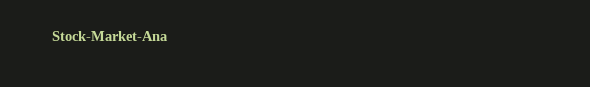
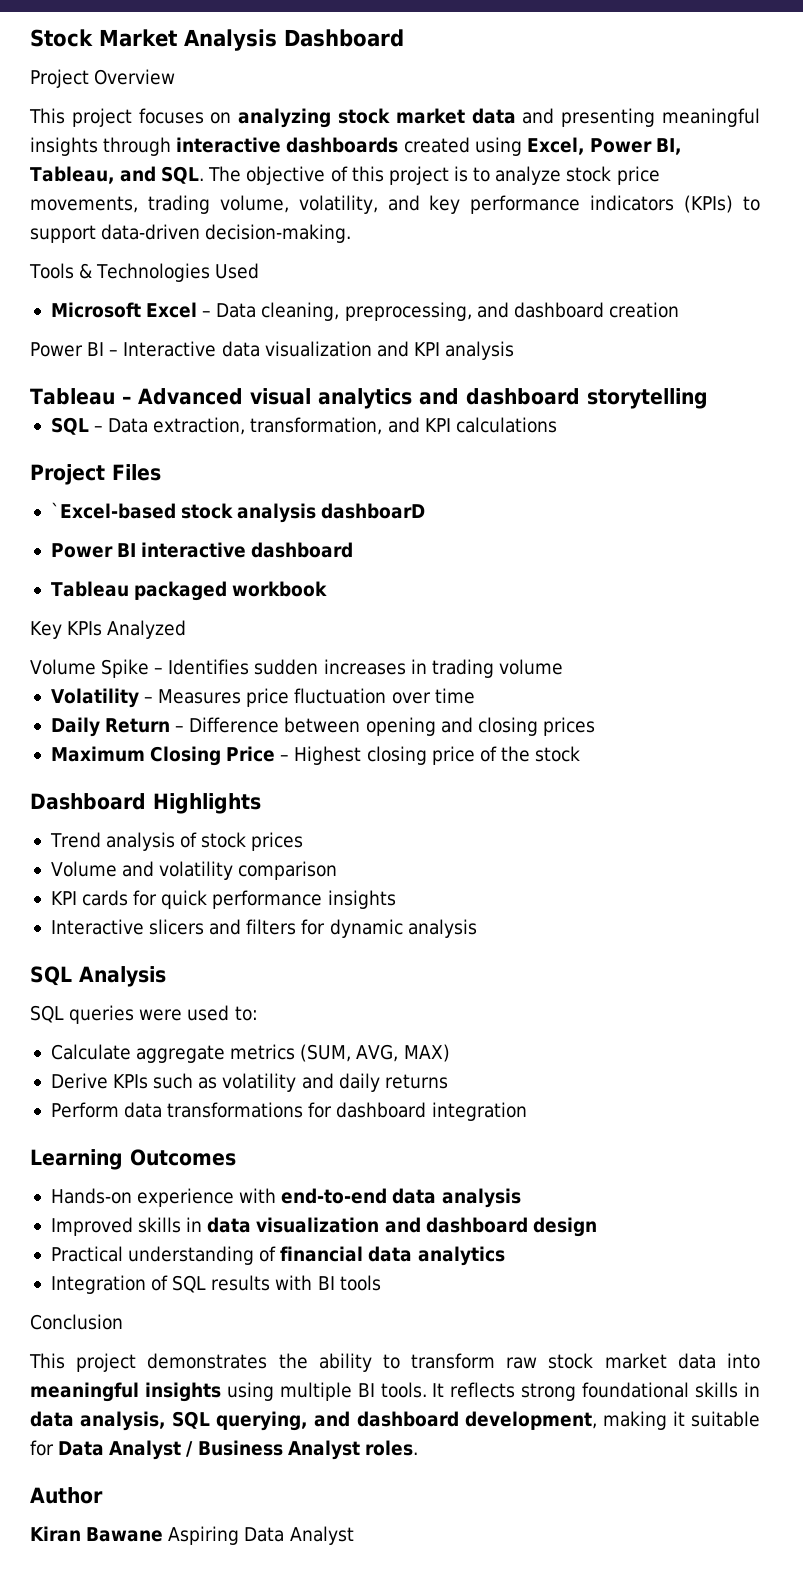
- Stock-Market-Ana
+ Stock Market Analysis Dashboard
+ Project Overview
+ This project focuses on analyzing stock market data and presenting meaningful insights through interactive dashboards created using Excel, Power BI, Tableau, and SQL. The objective of this project is to analyze stock price movements, trading volume, volatility, and key performance indicators (KPIs) to support data-driven decision-making.
+ Tools & Technologies Used
+ Microsoft Excel – Data cleaning, preprocessing, and dashboard creation
+ Power BI – Interactive data visualization and KPI analysis
+ Tableau – Advanced visual analytics and dashboard storytelling
+ SQL – Data extraction, transformation, and KPI calculations
+ Project Files
+ `Excel-based stock analysis dashboarD
+ Power BI interactive dashboard
+ Tableau packaged workbook
+ Key KPIs Analyzed
+ Volume Spike – Identifies sudden increases in trading volume
+ Volatility – Measures price fluctuation over time
+ Daily Return – Difference between opening and closing prices
+ Maximum Closing Price – Highest closing price of the stock
+ Dashboard Highlights
+ Trend analysis of stock prices
+ Volume and volatility comparison
+ KPI cards for quick performance insights
+ Interactive slicers and filters for dynamic analysis
+ SQL Analysis
+ SQL queries were used to:
+ Calculate aggregate metrics (SUM, AVG, MAX)
+ Derive KPIs such as volatility and daily returns
+ Perform data transformations for dashboard integration
+ Learning Outcomes
+ Hands-on experience with end-to-end data analysis
+ Improved skills in data visualization and dashboard design
+ Practical understanding of financial data analytics
+ Integration of SQL results with BI tools
+ Conclusion
+ This project demonstrates the ability to transform raw stock market data into meaningful insights using multiple BI tools. It reflects strong foundational skills in data analysis, SQL querying, and dashboard development, making it suitable for Data Analyst / Business Analyst roles.
+ Author
+ Kiran Bawane Aspiring Data Analyst

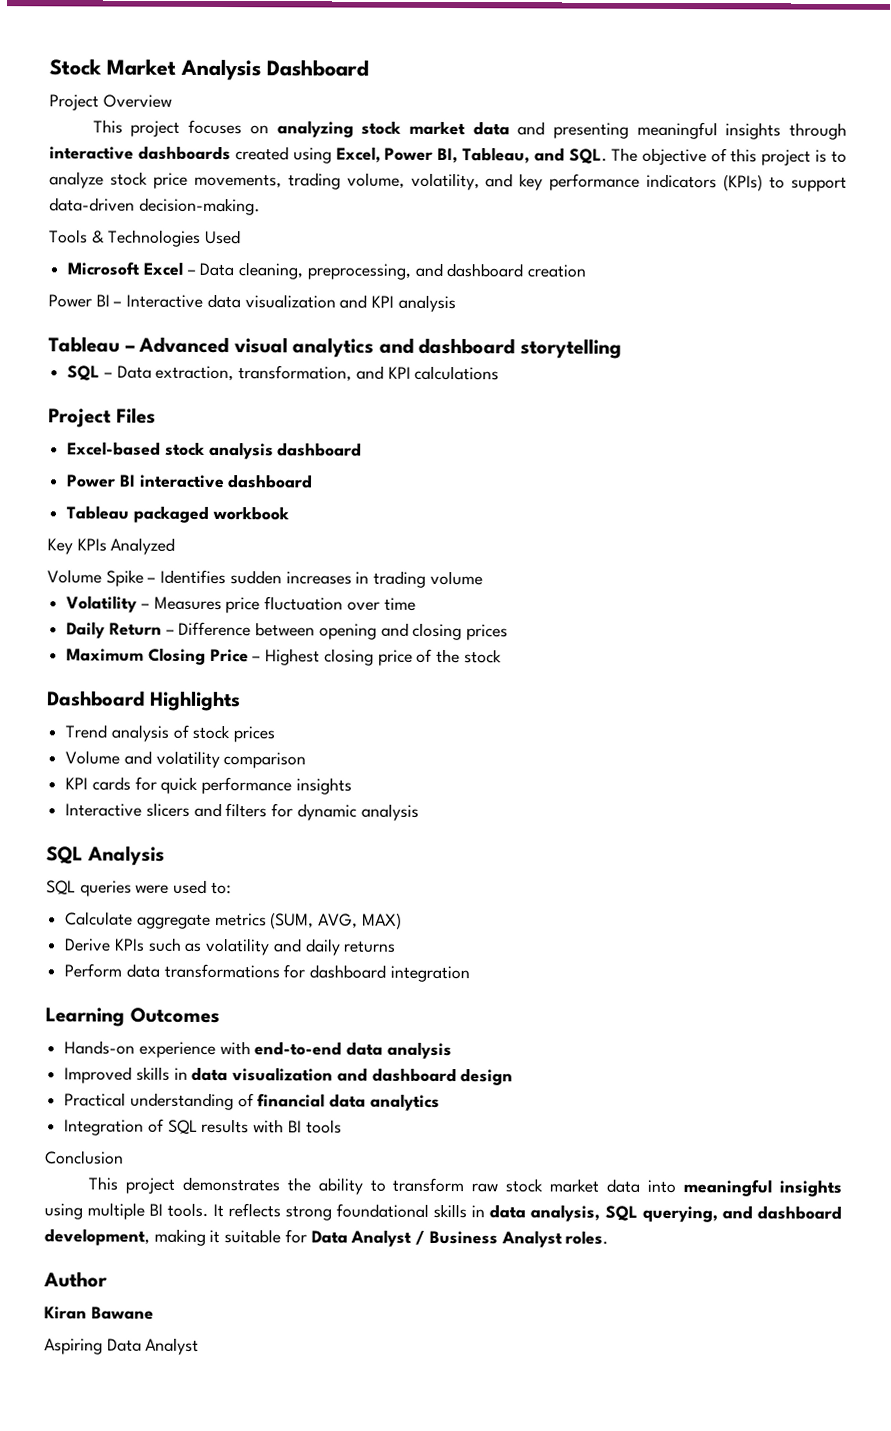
- `Excel-based stock analysis dashboarD
+ Excel-based stock analysis dashboard
- Kiran Bawane Aspiring Data Analyst
+ Kiran Bawane
+ Aspiring Data Analyst

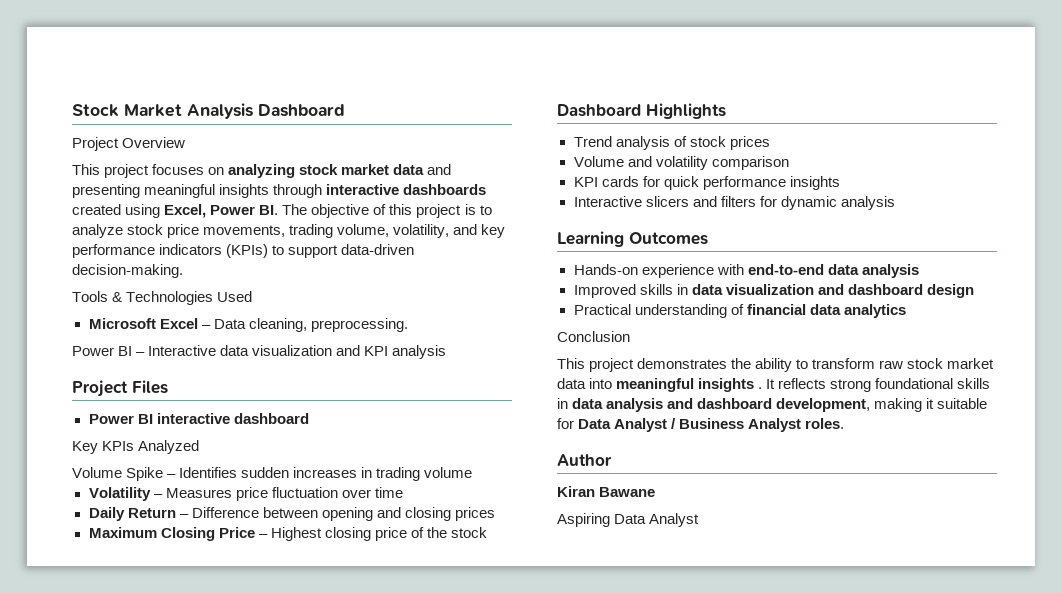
- This project focuses on analyzing stock market data and presenting meaningful insights through interactive dashboards created using Excel, Power BI, Tableau, and SQL. The objective of this project is to analyze stock price movements, trading volume, volatility, and key performance indicators (KPIs) to support data-driven decision-making.
+ This project focuses on analyzing stock market data and presenting meaningful insights through interactive dashboards created using Excel, Power BI. The objective of this project is to analyze stock price movements, trading volume, volatility, and key performance indicators (KPIs) to support data-driven decision-making.
- Microsoft Excel – Data cleaning, preprocessing, and dashboard creation
+ Microsoft Excel – Data cleaning, preprocessing.
- Tableau – Advanced visual analytics and dashboard storytelling
- SQL – Data extraction, transformation, and KPI calculations
  Project Files
- Excel-based stock analysis dashboard
- Tableau packaged workbook
- SQL Analysis
- SQL queries were used to:
- Calculate aggregate metrics (SUM, AVG, MAX)
- Derive KPIs such as volatility and daily returns
- Perform data transformations for dashboard integration
- Integration of SQL results with BI tools
- This project demonstrates the ability to transform raw stock market data into meaningful insights using multiple BI tools.
+ This project demonstrates the ability to transform raw stock market data into meaningful insights .
- It reflects strong foundational skills in data analysis, SQL querying, and dashboard development, making it suitable for Data Analyst / Business Analyst roles.
+ It reflects strong foundational skills in data analysis and dashboard development, making it suitable for Data Analyst / Business Analyst roles.

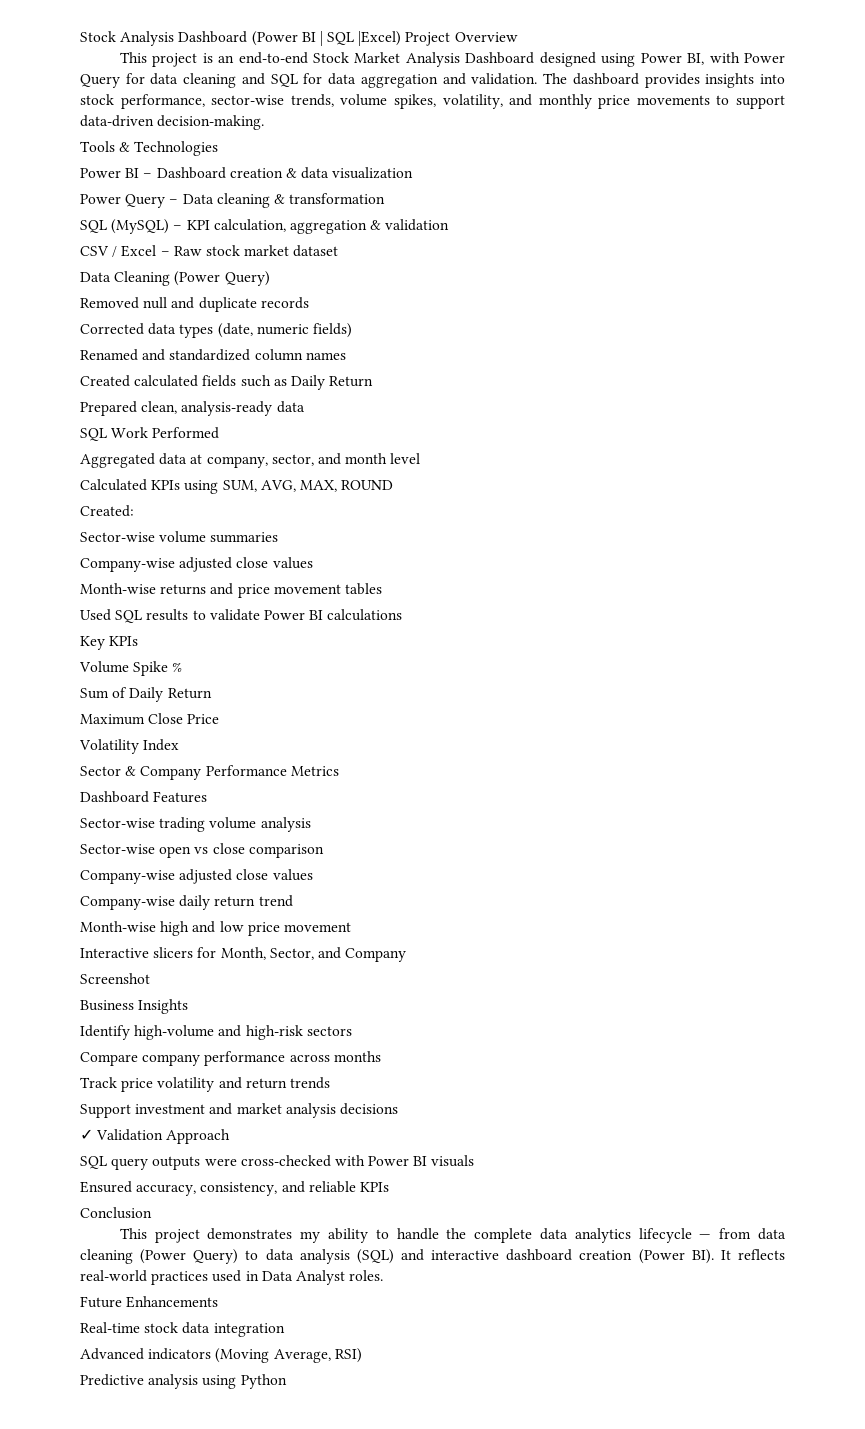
- Stock Market Analysis Dashboard
- Project Overview
+ Stock Analysis Dashboard (Power BI | SQL |Excel) Project Overview
- This project focuses on analyzing stock market data and presenting meaningful insights through interactive dashboards created using Excel, Power BI. The objective of this project is to analyze stock price movements, trading volume, volatility, and key performance indicators (KPIs) to support data-driven decision-making.
+ This project is an end-to-end Stock Market Analysis Dashboard designed using Power BI, with Power Query for data cleaning and SQL for data aggregation and validation. The dashboard provides insights into stock performance, sector-wise trends, volume spikes, volatility, and monthly price movements to support data-driven decision-making.
- Tools & Technologies Used
- Microsoft Excel – Data cleaning, preprocessing.
+ Tools & Technologies
- Power BI – Interactive data visualization and KPI analysis
- Project Files
- Power BI interactive dashboard
+ Power BI – Dashboard creation & data visualization
+ Power Query – Data cleaning & transformation
+ SQL (MySQL) – KPI calculation, aggregation & validation
+ CSV / Excel – Raw stock market dataset
+ Data Cleaning (Power Query)
+ Removed null and duplicate records
+ Corrected data types (date, numeric fields)
+ Renamed and standardized column names
+ Created calculated fields such as Daily Return
+ Prepared clean, analysis-ready data
+ SQL Work Performed
+ Aggregated data at company, sector, and month level
+ Calculated KPIs using SUM, AVG, MAX, ROUND
+ Created:
+ Sector-wise volume summaries
+ Company-wise adjusted close values
+ Month-wise returns and price movement tables
+ Used SQL results to validate Power BI calculations
- Key KPIs Analyzed
+ Key KPIs
- Volume Spike – Identifies sudden increases in trading volume
- Volatility – Measures price fluctuation over time
- Daily Return – Difference between opening and closing prices
- Maximum Closing Price – Highest closing price of the stock
- Dashboard Highlights
- Trend analysis of stock prices
- Volume and volatility comparison
- KPI cards for quick performance insights
- Interactive slicers and filters for dynamic analysis
- Learning Outcomes
- Hands-on experience with end-to-end data analysis
- Improved skills in data visualization and dashboard design
- Practical understanding of financial data analytics
+ Volume Spike %
+ Sum of Daily Return
+ Maximum Close Price
+ Volatility Index
+ Sector & Company Performance Metrics
+ Dashboard Features
+ Sector-wise trading volume analysis
+ Sector-wise open vs close comparison
+ Company-wise adjusted close values
+ Company-wise daily return trend
+ Month-wise high and low price movement
+ Interactive slicers for Month, Sector, and Company
+ Screenshot
+ Business Insights
+ Identify high-volume and high-risk sectors
+ Compare company performance across months
+ Track price volatility and return trends
+ Support investment and market analysis decisions
+ ✓ Validation Approach
+ SQL query outputs were cross-checked with Power BI visuals
+ Ensured accuracy, consistency, and reliable KPIs
- This project demonstrates the ability to transform raw stock market data into meaningful insights . It reflects strong foundational skills in data analysis and dashboard development, making it suitable for Data Analyst / Business Analyst roles.
- Author
- Kiran Bawane
- Aspiring Data Analyst
+ This project demonstrates my ability to handle the complete data analytics lifecycle — from data cleaning (Power Query) to data analysis (SQL) and interactive dashboard creation (Power BI). It reflects real-world practices used in Data Analyst roles.
+ Future Enhancements
+ Real-time stock data integration
+ Advanced indicators (Moving Average, RSI)
+ Predictive analysis using Python

